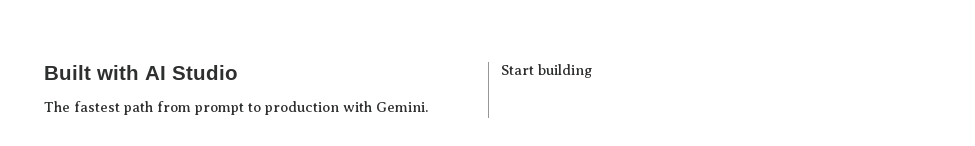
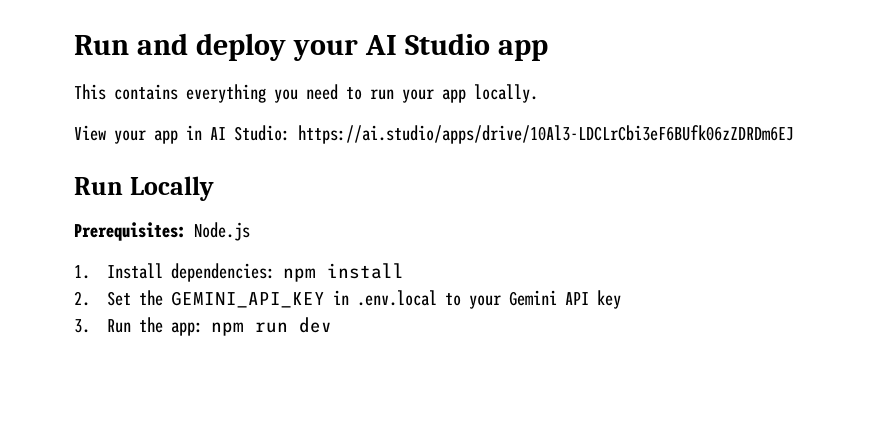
- Built with AI Studio
- The fastest path from prompt to production with Gemini.
- Start building
+ Run and deploy your AI Studio app
+ This contains everything you need to run your app locally.
+ View your app in AI Studio: https://ai.studio/apps/drive/10Al3-LDCLrCbi3eF6BUfk06zZDRDm6EJ
+ Run Locally
+ Prerequisites: Node.js
+ 1. Install dependencies: npm install
+ 2. Set the GEMINI_API_KEY in .env.local to your Gemini API key
+ 3. Run the app: npm run dev

